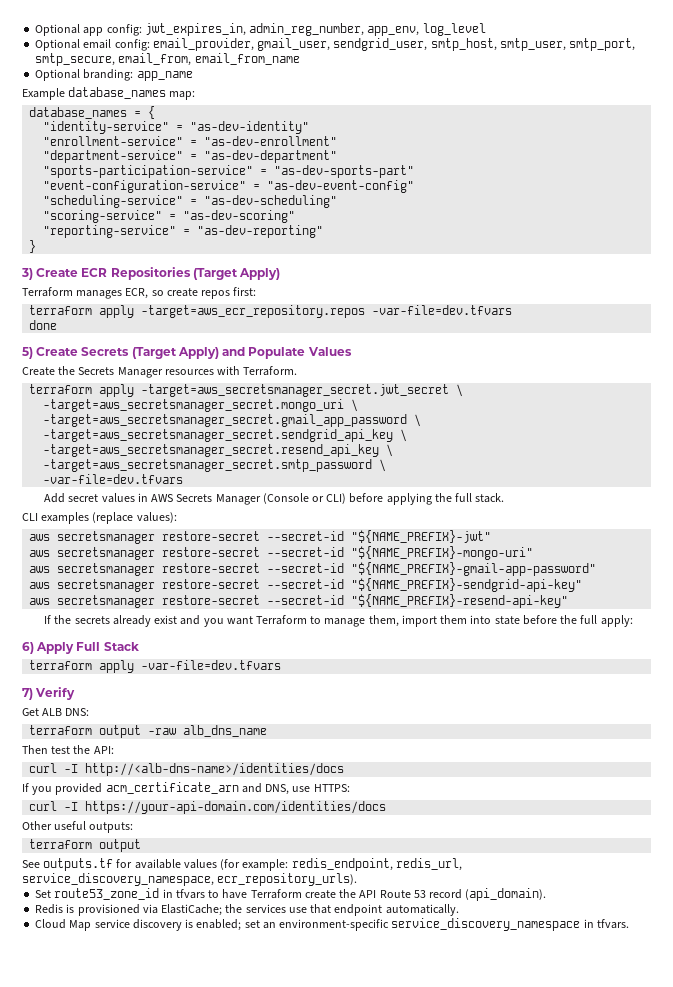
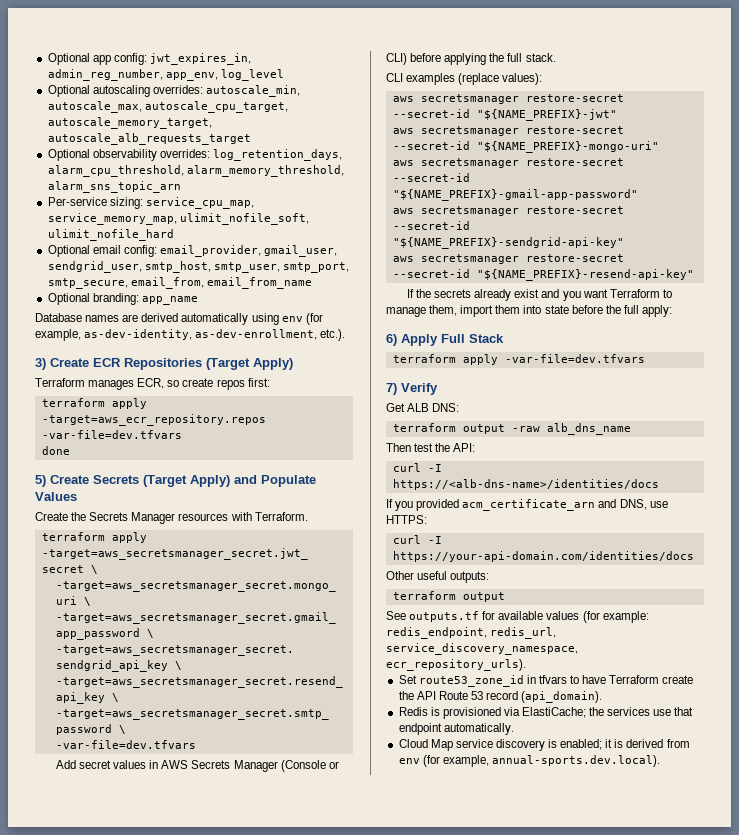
+ Optional autoscaling overrides: autoscale_min, autoscale_max, autoscale_cpu_target, autoscale_memory_target, autoscale_alb_requests_target
+ Optional observability overrides: log_retention_days, alarm_cpu_threshold, alarm_memory_threshold, alarm_sns_topic_arn
+ Per-service sizing: service_cpu_map, service_memory_map, ulimit_nofile_soft, ulimit_nofile_hard
- Example database_names map:
- database_names = {
- "identity-service" = "as-dev-identity"
- "enrollment-service" = "as-dev-enrollment"
- "department-service" = "as-dev-department"
- "sports-participation-service" = "as-dev-sports-part"
- "event-configuration-service" = "as-dev-event-config"
- "scheduling-service" = "as-dev-scheduling"
- "scoring-service" = "as-dev-scoring"
- "reporting-service" = "as-dev-reporting"
- }
+ Database names are derived automatically using env (for example, as-dev-identity, as-dev-enrollment, etc.).
- curl -I http://<alb-dns-name>/identities/docs
+ curl -I https://<alb-dns-name>/identities/docs
- Cloud Map service discovery is enabled; set an environment-specific service_discovery_namespace in tfvars.
+ Cloud Map service discovery is enabled; it is derived from env (for example, annual-sports.dev.local).

